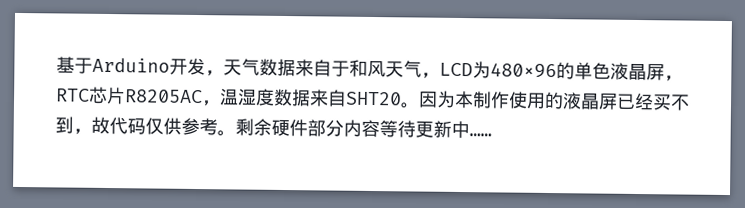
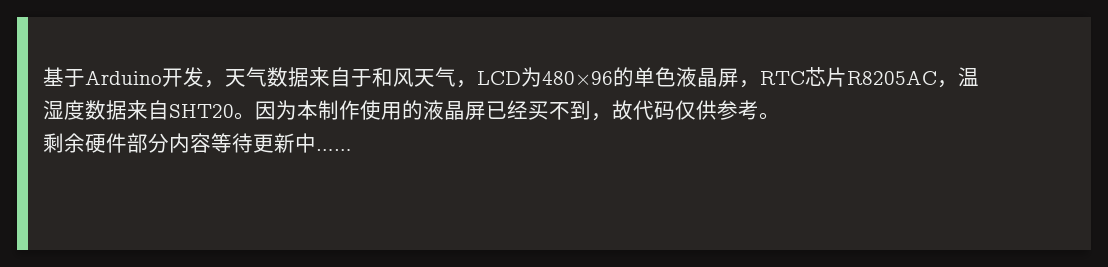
- 因为本制作使用的液晶屏已经买不到，故代码仅供参考。剩余硬件部分内容等待更新中……
+ 因为本制作使用的液晶屏已经买不到，故代码仅供参考。
+ 剩余硬件部分内容等待更新中……

